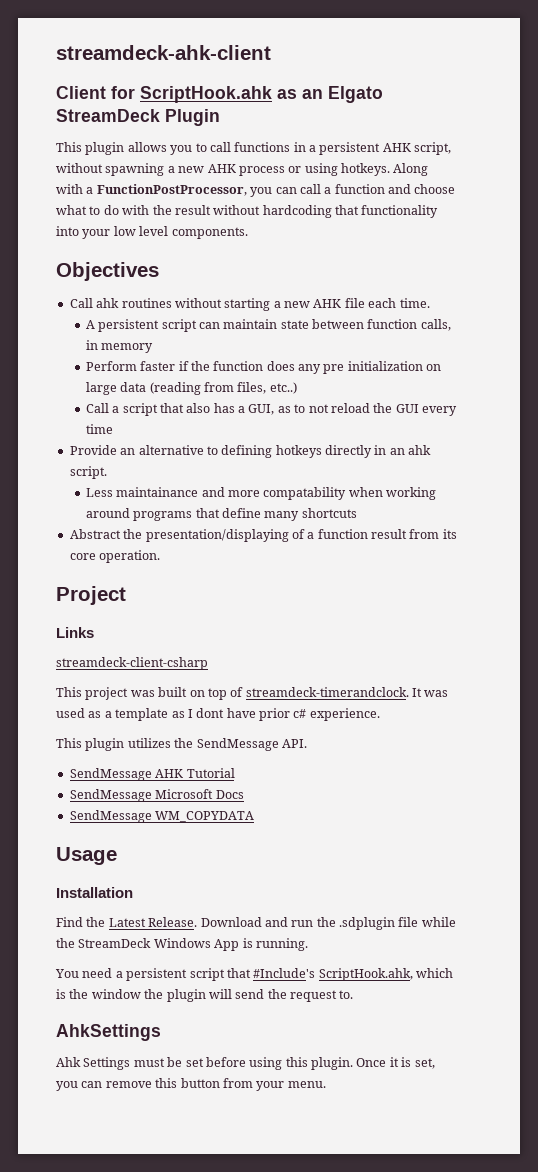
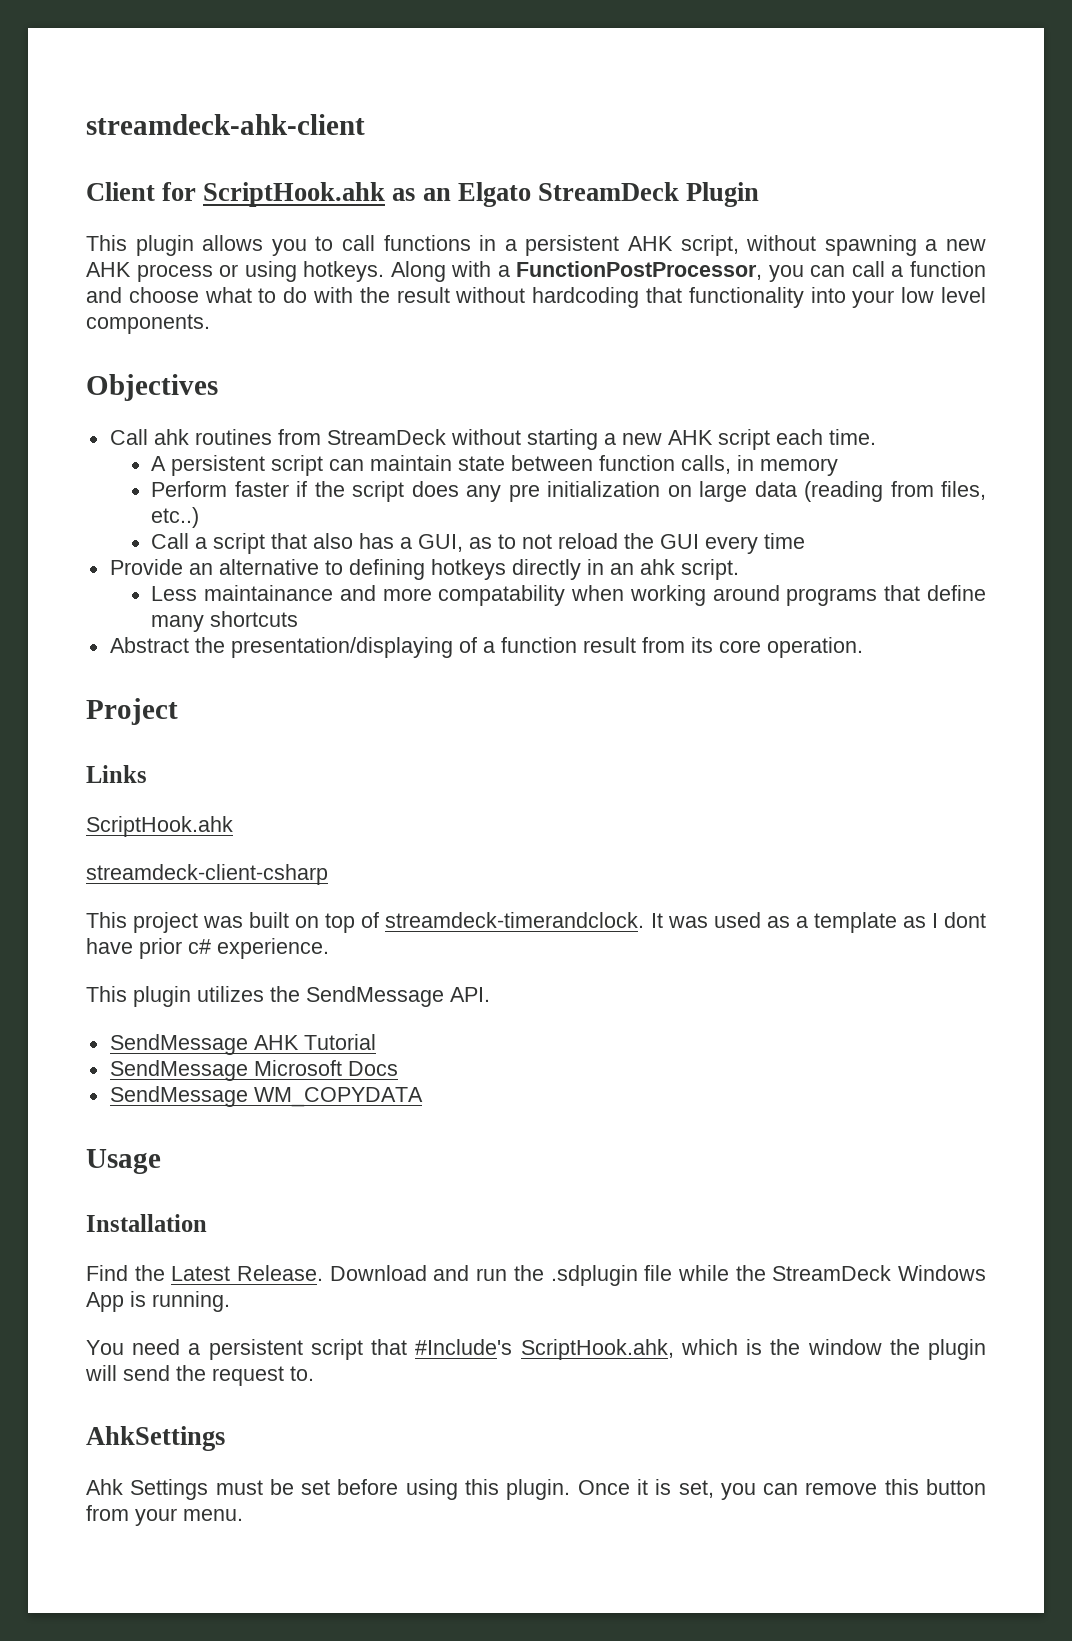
- Call ahk routines without starting a new AHK file each time.
+ Call ahk routines from StreamDeck without starting a new AHK script each time.
- Perform faster if the function does any pre initialization on large data (reading from files, etc..)
+ Perform faster if the script does any pre initialization on large data (reading from files, etc..)
  Links
+ ScriptHook.ahk

